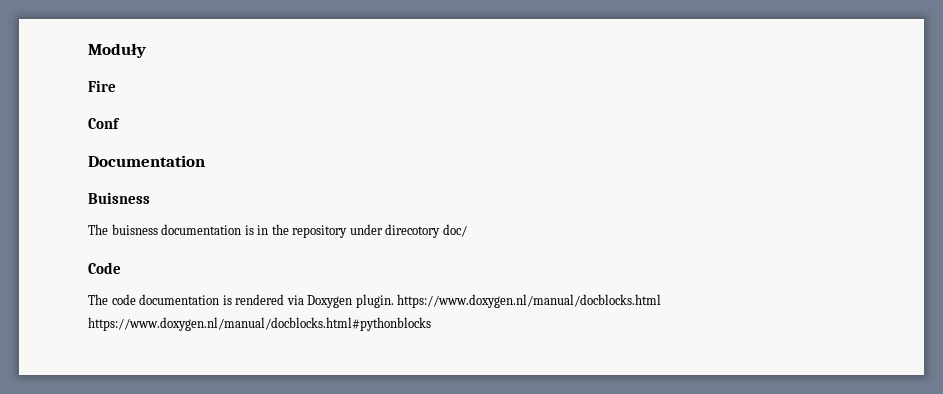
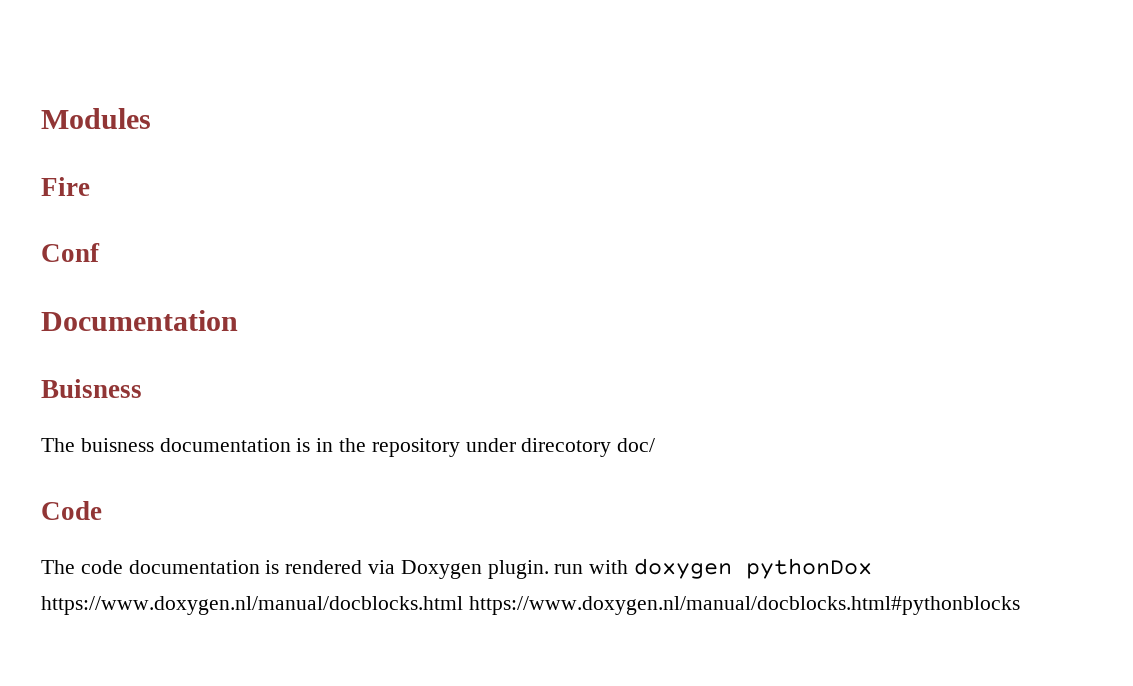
- Moduły
+ Modules
- The code documentation is rendered via Doxygen plugin. https://www.doxygen.nl/manual/docblocks.html https://www.doxygen.nl/manual/docblocks.html#pythonblocks
+ The code documentation is rendered via Doxygen plugin. run with doxygen pythonDox https://www.doxygen.nl/manual/docblocks.html https://www.doxygen.nl/manual/docblocks.html#pythonblocks

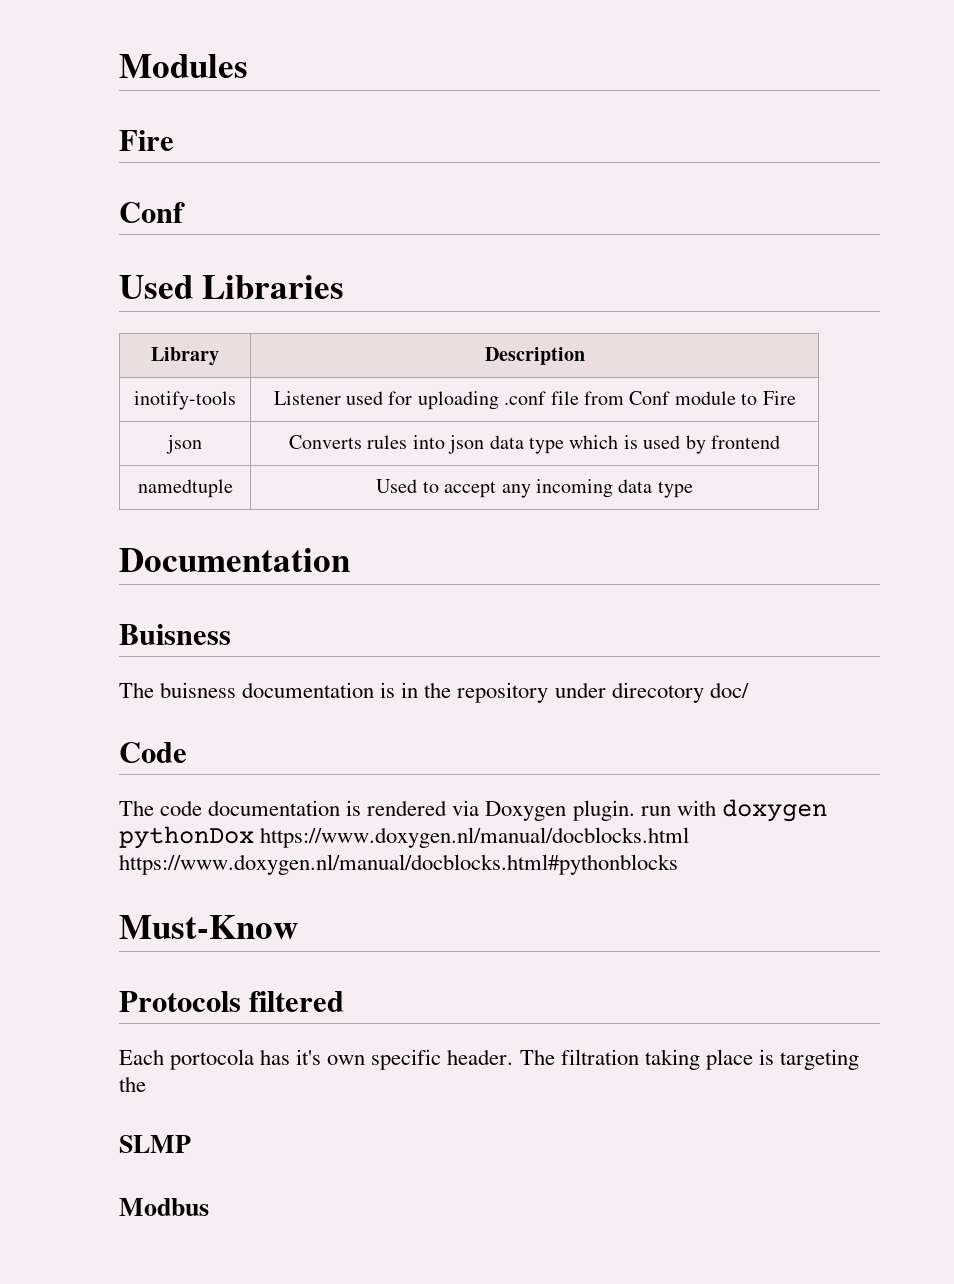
+ Used Libraries
+ Library | Description
+ inotify-tools | Listener used for uploading .conf file from Conf module to Fire
+ json | Converts rules into json data type which is used by frontend
+ namedtuple | Used to accept any incoming data type
+ Must-Know
+ Protocols filtered
+ Each portocola has it's own specific header. The filtration taking place is targeting the
+ SLMP
+ Modbus

